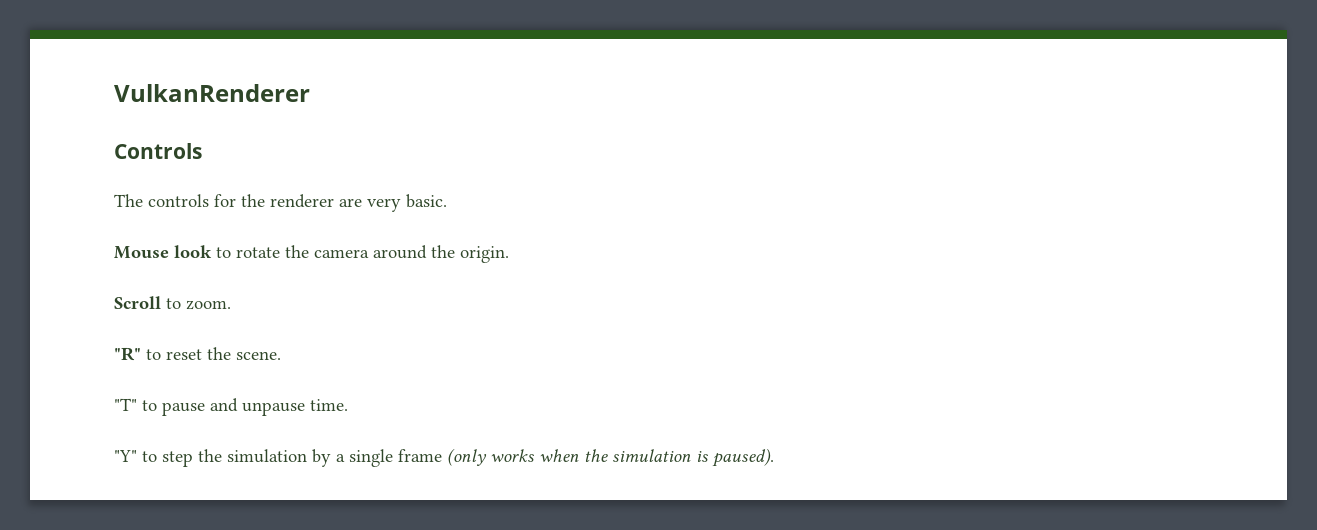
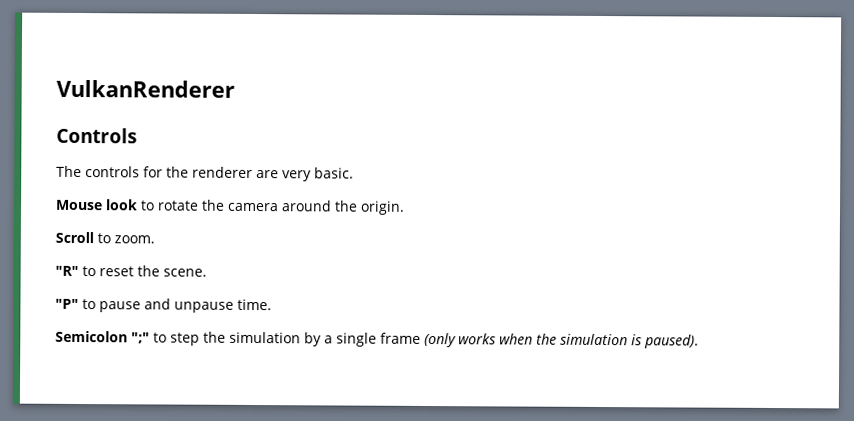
- "T" to pause and unpause time.
+ "P" to pause and unpause time.
- "Y" to step the simulation by a single frame (only works when the simulation is paused).
+ Semicolon ";" to step the simulation by a single frame (only works when the simulation is paused).

